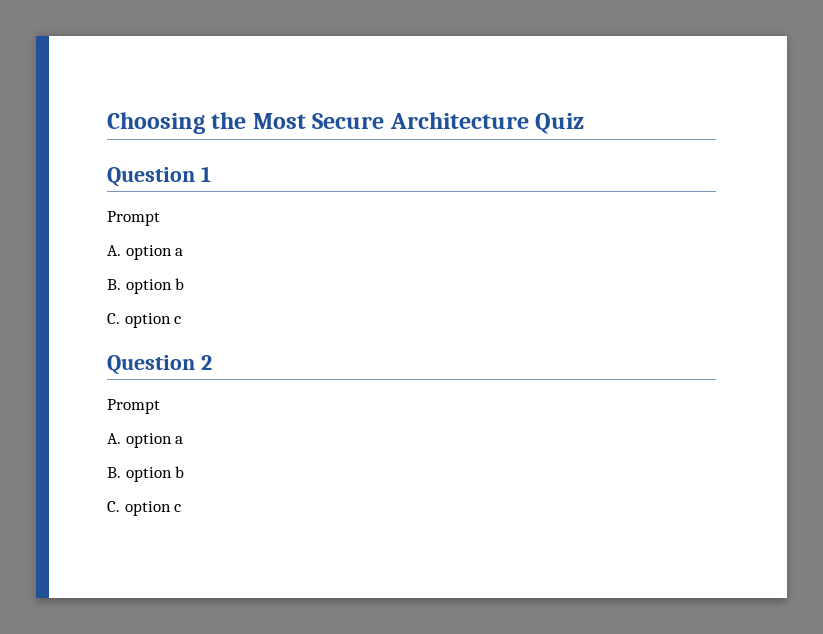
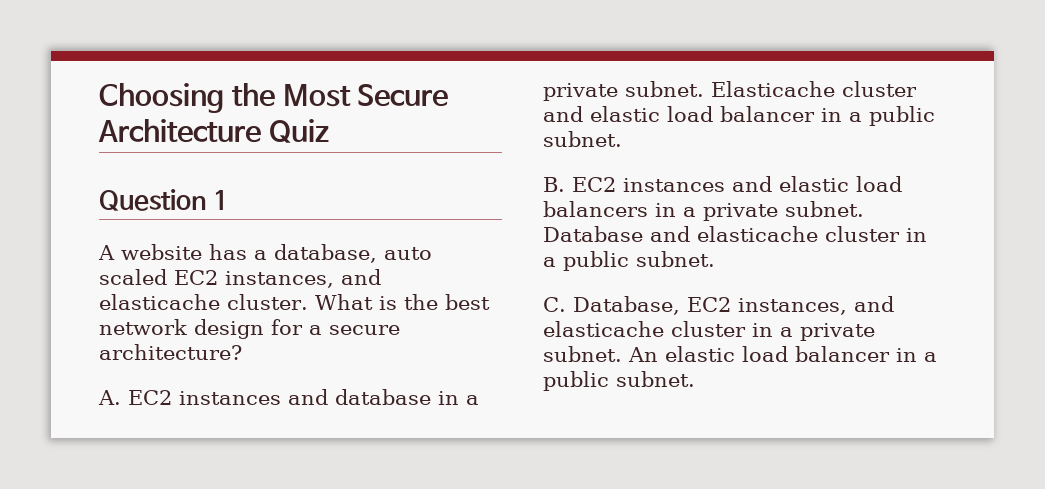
  Question 1
- Prompt
- A. option a
- B. option b
- C. option c
- Question 2
- Prompt
- A. option a
- B. option b
- C. option c
+ A website has a database, auto scaled EC2 instances, and elasticache cluster. What is the best network design for a secure architecture?
+ A. EC2 instances and database in a private subnet. Elasticache cluster and elastic load balancer in a public subnet.
+ B. EC2 instances and elastic load balancers in a private subnet. Database and elasticache cluster in a public subnet.
+ C. Database, EC2 instances, and elasticache cluster in a private subnet. An elastic load balancer in a public subnet.

